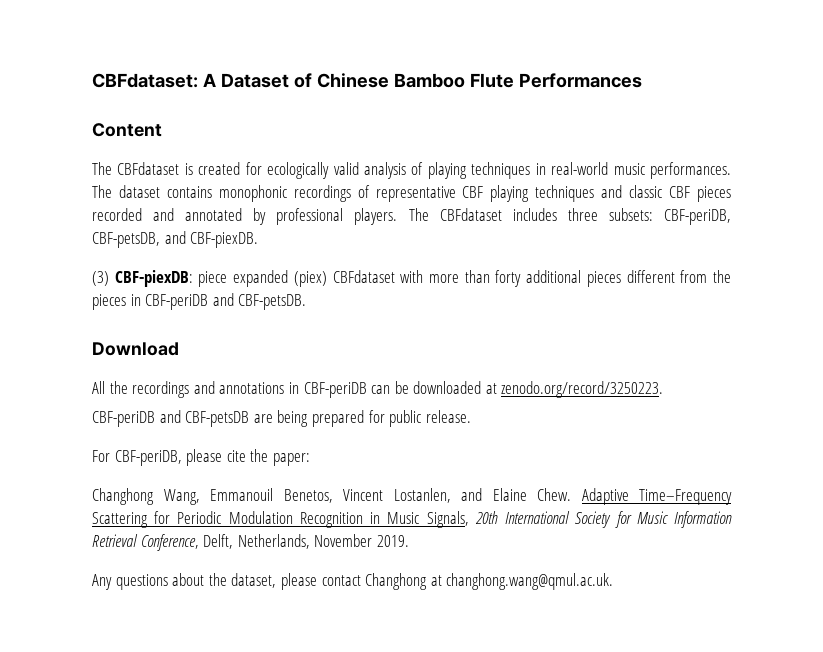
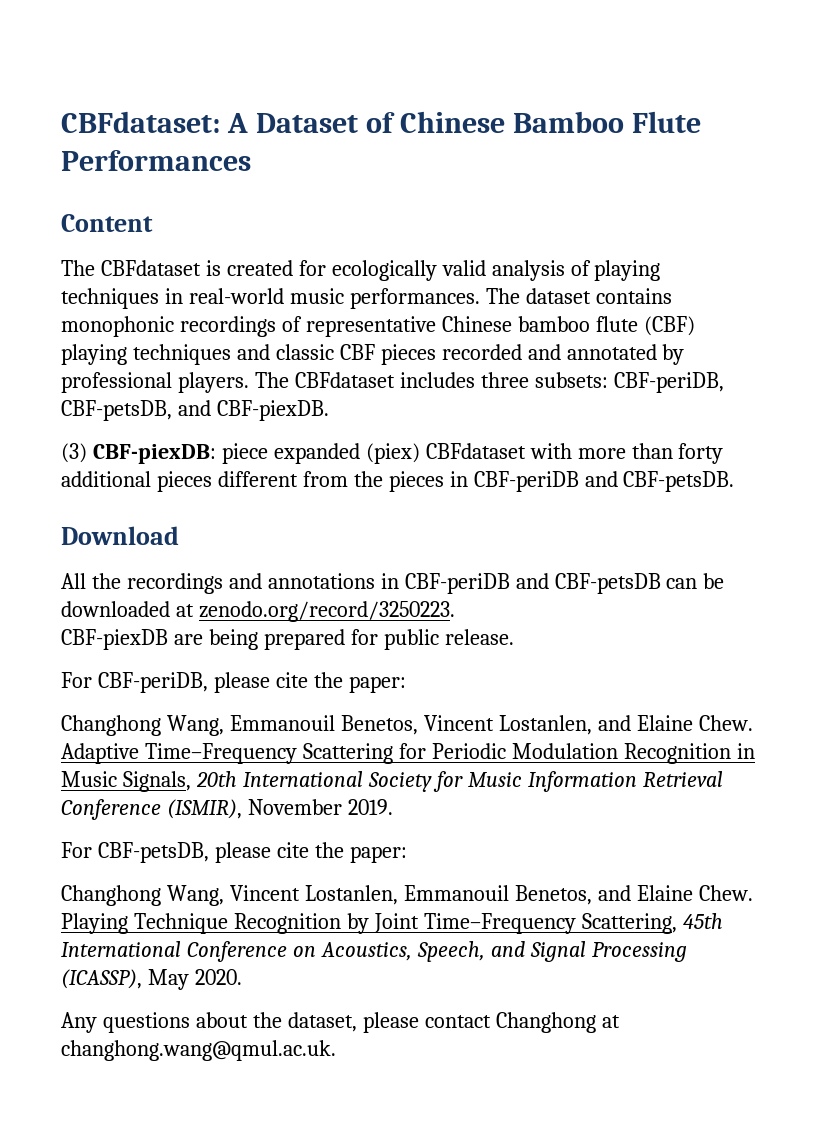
- The dataset contains monophonic recordings of representative CBF playing techniques and classic CBF pieces recorded and annotated by professional players.
+ The dataset contains monophonic recordings of representative Chinese bamboo flute (CBF) playing techniques and classic CBF pieces recorded and annotated by professional players.
- All the recordings and annotations in CBF-periDB can be downloaded at zenodo.org/record/3250223.
+ All the recordings and annotations in CBF-periDB and CBF-petsDB can be downloaded at zenodo.org/record/3250223.
- CBF-periDB and CBF-petsDB are being prepared for public release.
+ CBF-piexDB are being prepared for public release.
- Adaptive Time–Frequency Scattering for Periodic Modulation Recognition in Music Signals, 20th International Society for Music Information Retrieval Conference, Delft, Netherlands, November 2019.
+ Adaptive Time–Frequency Scattering for Periodic Modulation Recognition in Music Signals, 20th International Society for Music Information Retrieval Conference (ISMIR), November 2019.
+ For CBF-petsDB, please cite the paper:
+ Changhong Wang, Vincent Lostanlen, Emmanouil Benetos, and Elaine Chew. Playing Technique Recognition by Joint Time–Frequency Scattering, 45th International Conference on Acoustics, Speech, and Signal Processing (ICASSP), May 2020.

